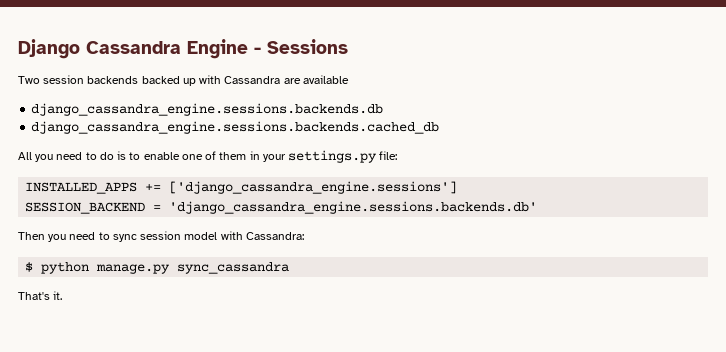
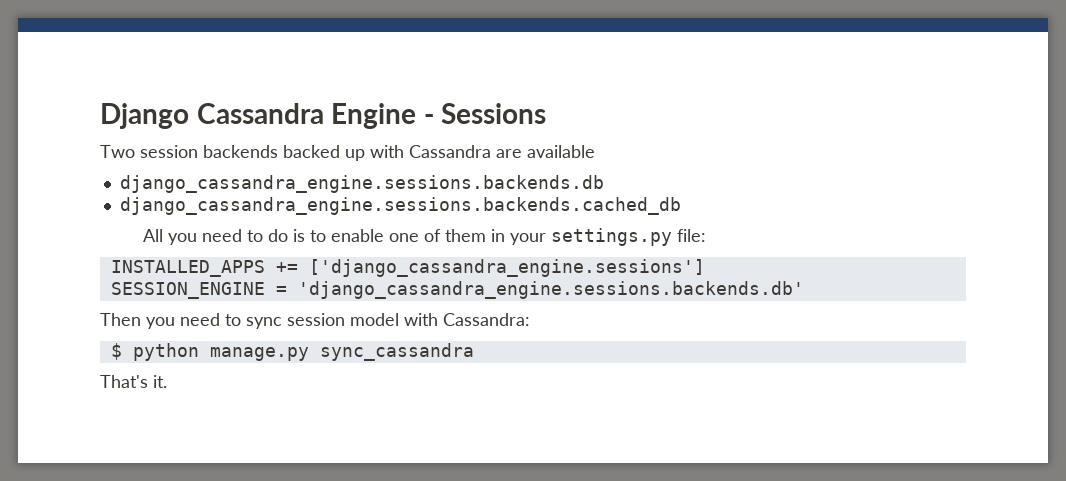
- SESSION_BACKEND = 'django_cassandra_engine.sessions.backends.db'
+ SESSION_ENGINE = 'django_cassandra_engine.sessions.backends.db'

